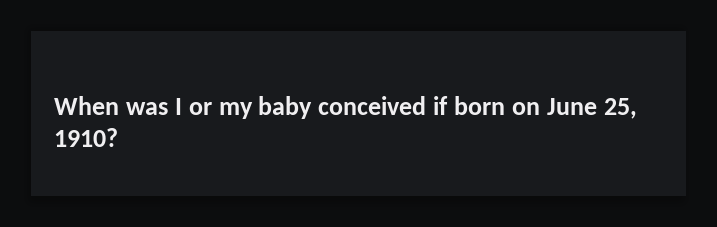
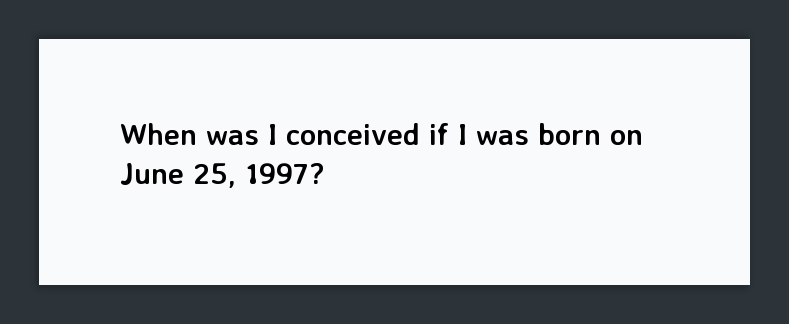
- When was I or my baby conceived if born on June 25, 1910?
+ When was I conceived if I was born on June 25, 1997?

